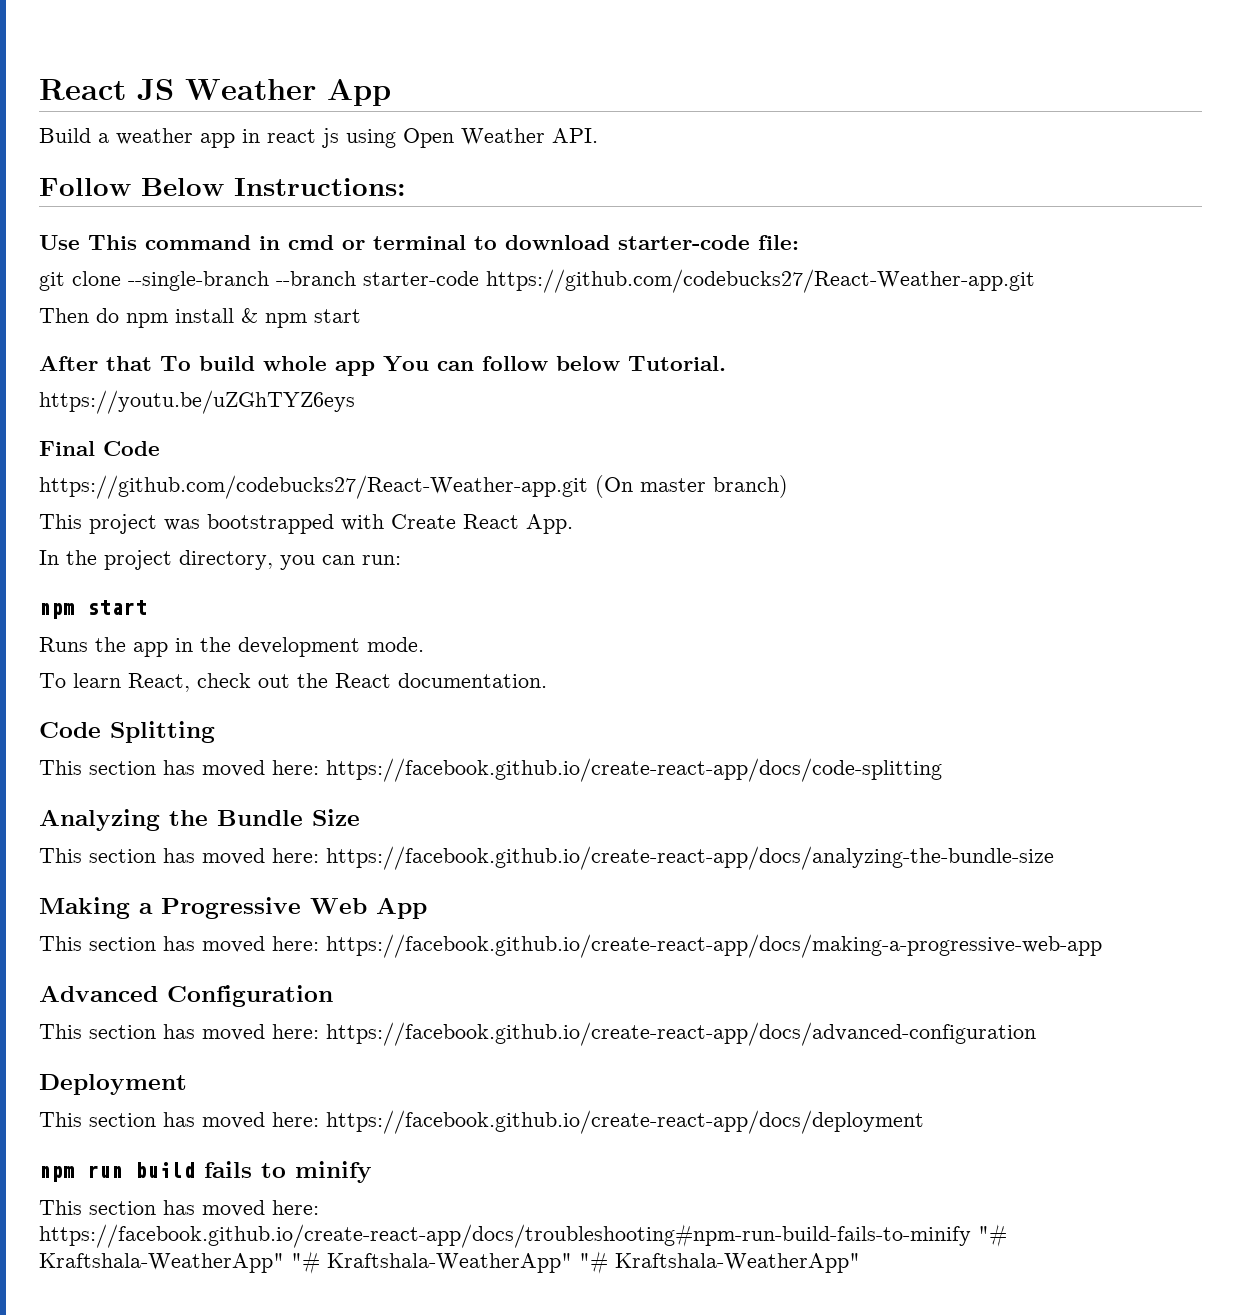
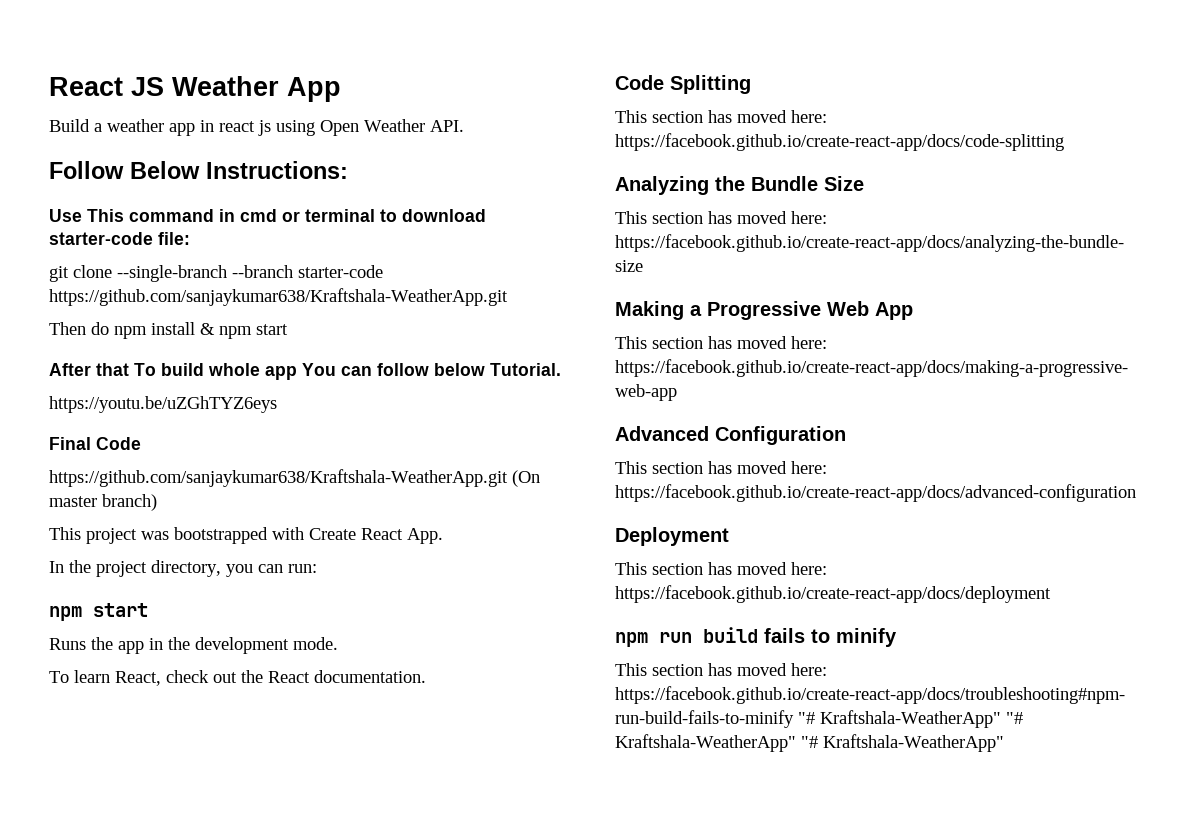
- git clone --single-branch --branch starter-code https://github.com/codebucks27/React-Weather-app.git
+ git clone --single-branch --branch starter-code https://github.com/sanjaykumar638/Kraftshala-WeatherApp.git
- https://github.com/codebucks27/React-Weather-app.git (On master branch)
+ https://github.com/sanjaykumar638/Kraftshala-WeatherApp.git (On master branch)

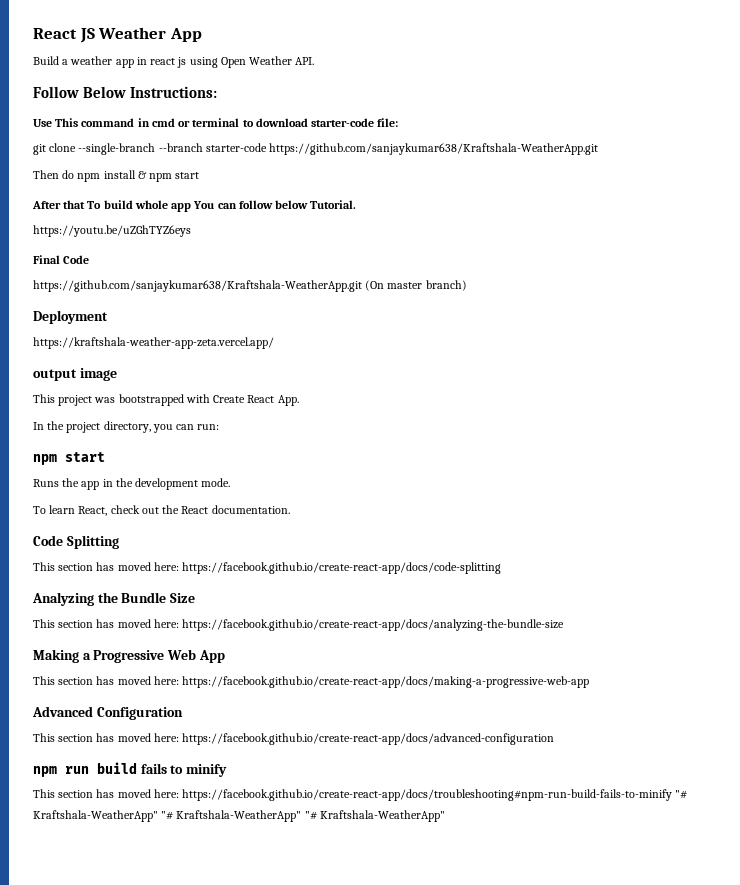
+ Deployment
+ https://kraftshala-weather-app-zeta.vercel.app/
+ output image
- Deployment
- This section has moved here: https://facebook.github.io/create-react-app/docs/deployment

